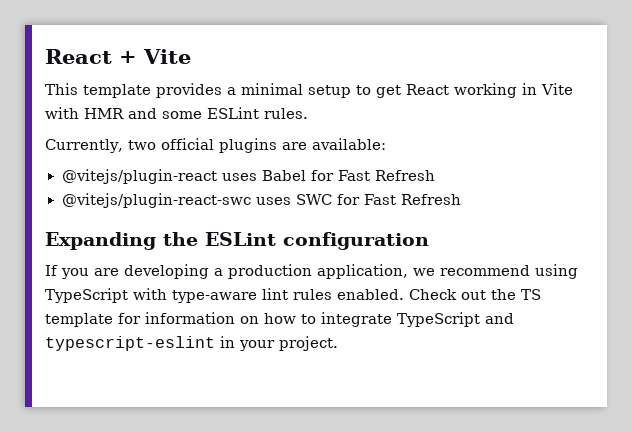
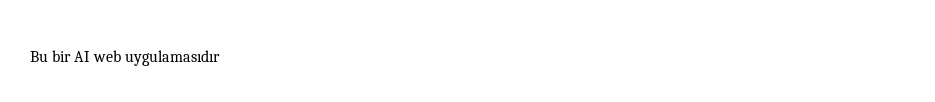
- React + Vite
- This template provides a minimal setup to get React working in Vite with HMR and some ESLint rules.
- Currently, two official plugins are available:
- @vitejs/plugin-react uses Babel for Fast Refresh
- @vitejs/plugin-react-swc uses SWC for Fast Refresh
- Expanding the ESLint configuration
- If you are developing a production application, we recommend using TypeScript with type-aware lint rules enabled. Check out the TS template for information on how to integrate TypeScript and typescript-eslint in your project.
+ Bu bir AI web uygulamasıdır

